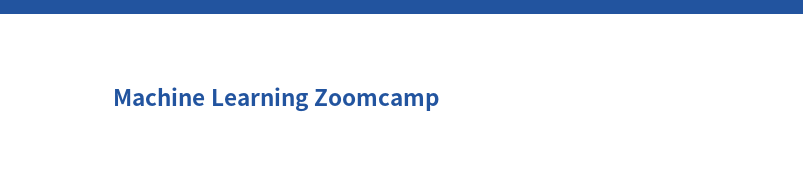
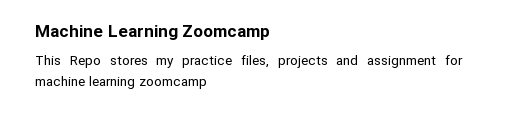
+ This Repo stores my practice files, projects and assignment for machine learning zoomcamp

